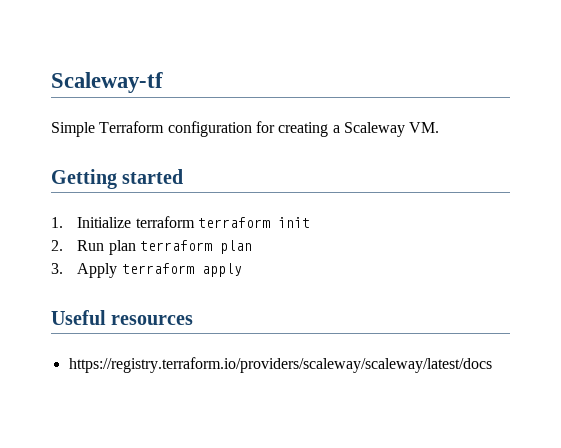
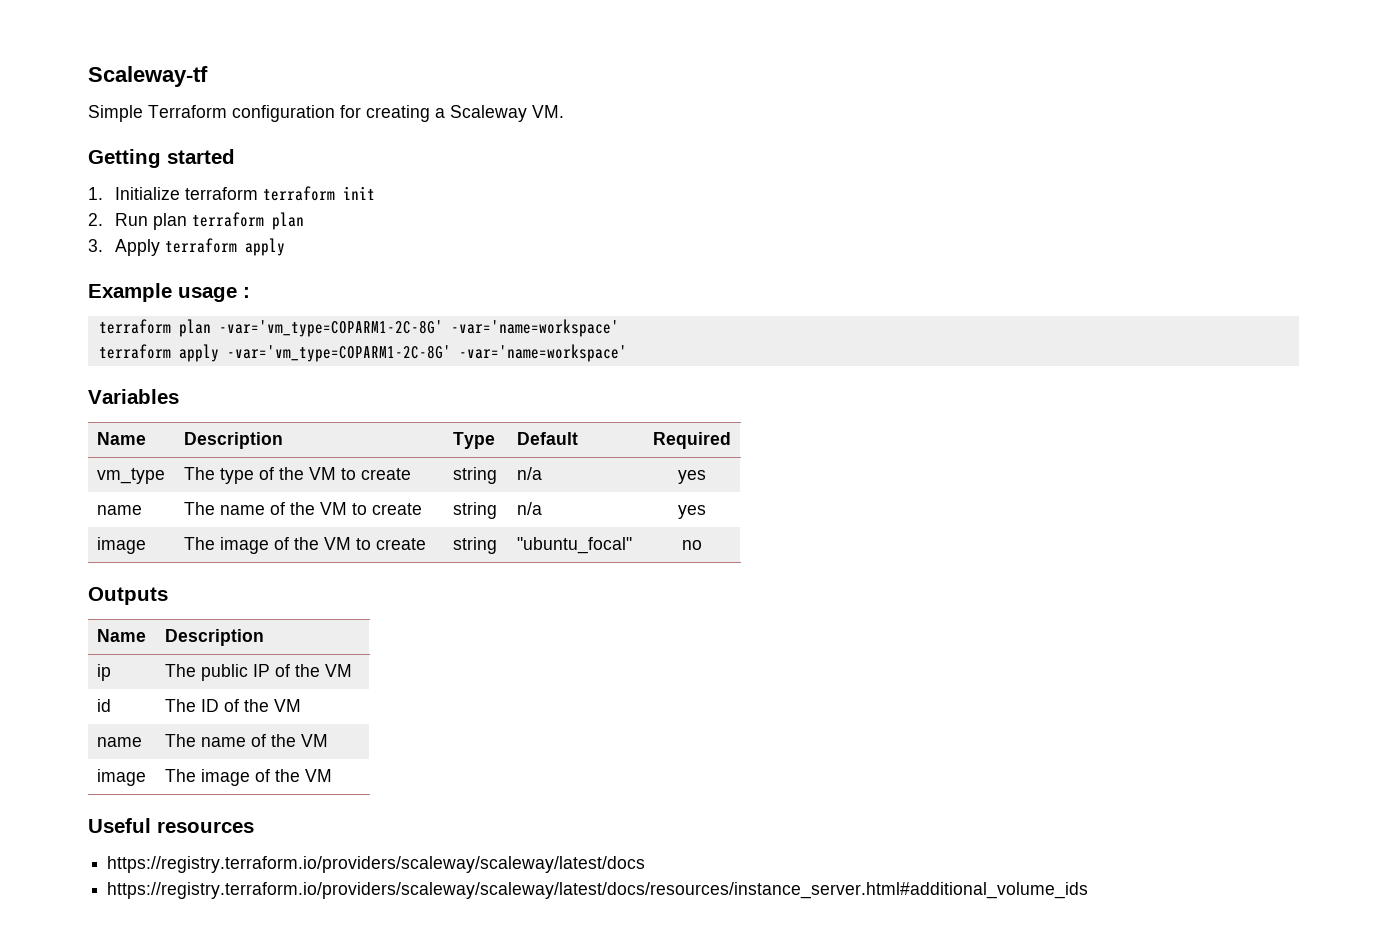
+ Example usage :
+ terraform plan -var='vm_type=COPARM1-2C-8G' -var='name=workspace'
+ terraform apply -var='vm_type=COPARM1-2C-8G' -var='name=workspace'
+ Variables
+ Name | Description | Type | Default | Required
+ vm_type | The type of the VM to create | string | n/a | yes
+ name | The name of the VM to create | string | n/a | yes
+ image | The image of the VM to create | string | "ubuntu_focal" | no
+ Outputs
+ Name | Description
+ ip | The public IP of the VM
+ id | The ID of the VM
+ name | The name of the VM
+ image | The image of the VM
+ https://registry.terraform.io/providers/scaleway/scaleway/latest/docs/resources/instance_server.html#additional_volume_ids

